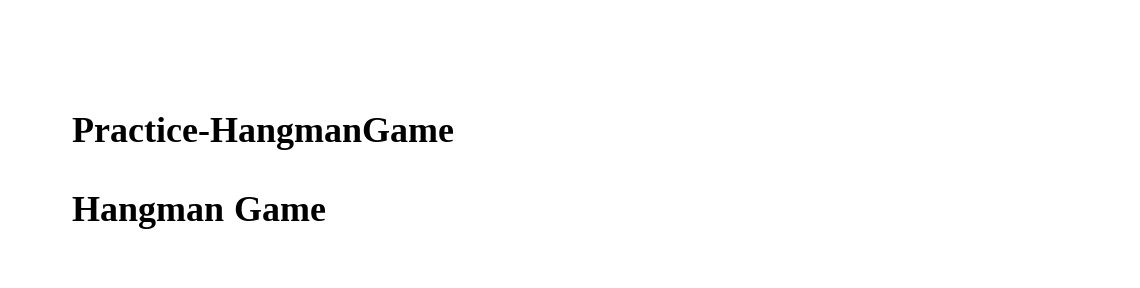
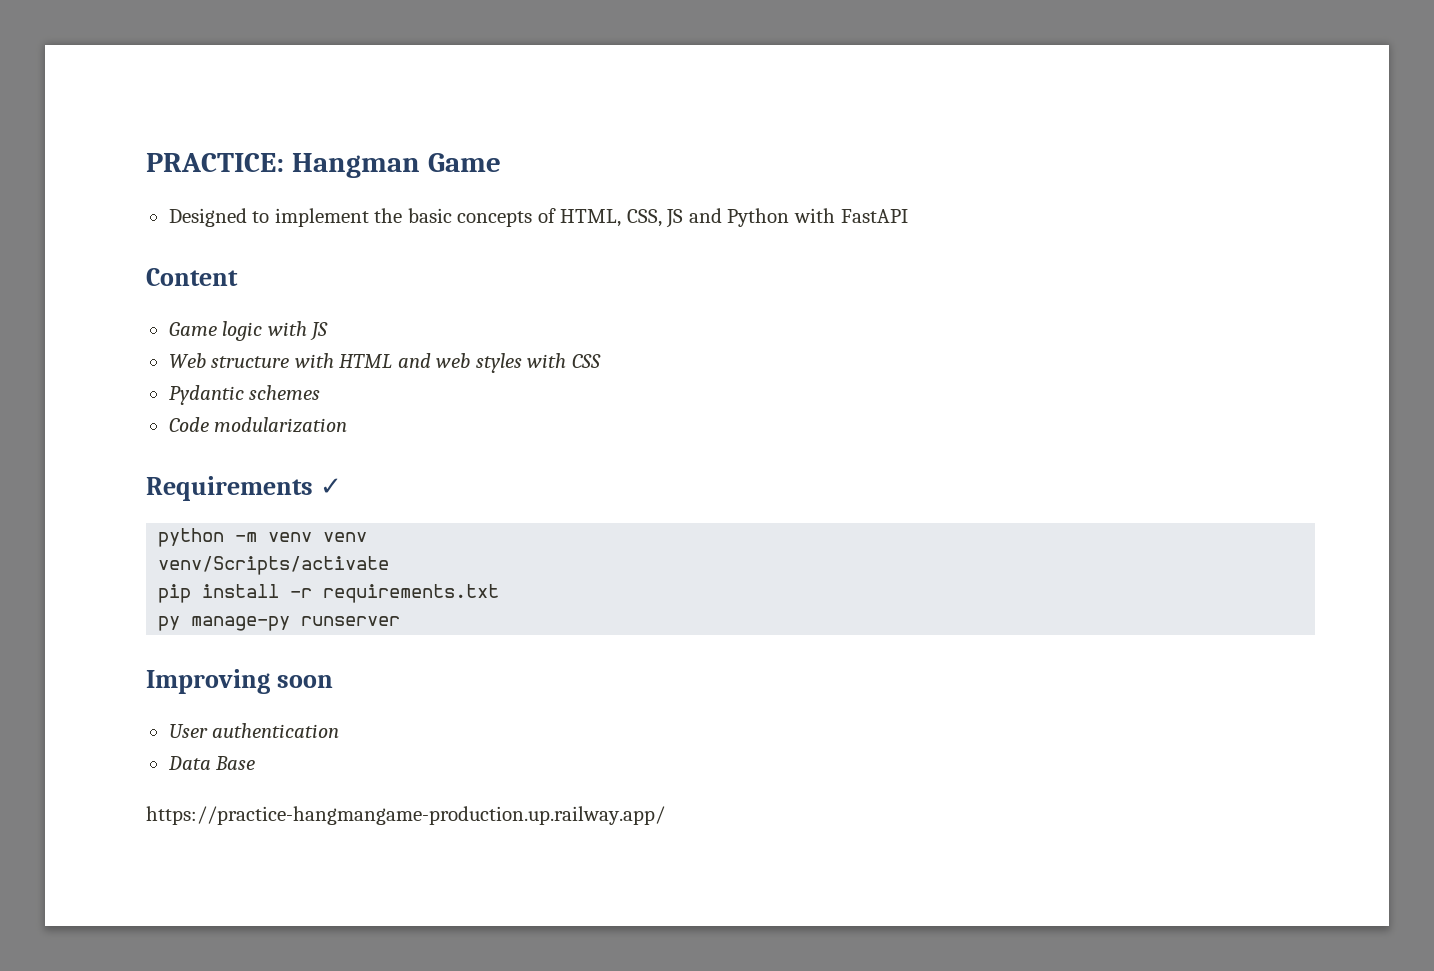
- Practice-HangmanGame
- Hangman Game
+ PRACTICE: Hangman Game
+ Designed to implement the basic concepts of HTML, CSS, JS and Python with FastAPI
+ Content
+ Game logic with JS
+ Web structure with HTML and web styles with CSS
+ Pydantic schemes
+ Code modularization
+ Requirements ✓
+ python -m venv venv
+ venv/Scripts/activate
+ pip install -r requirements.txt
+ py manage-py runserver
+ Improving soon
+ User authentication
+ Data Base
+ https://practice-hangmangame-production.up.railway.app/

